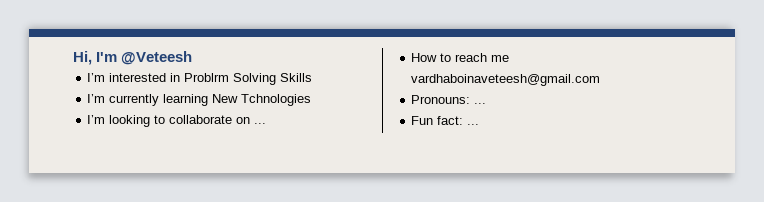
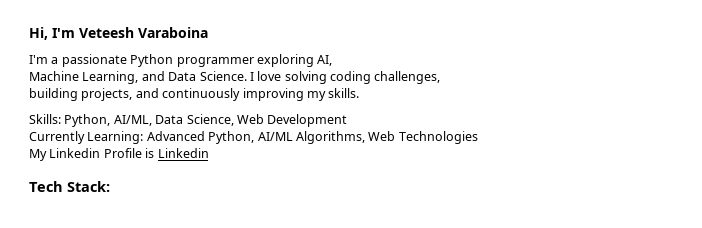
- Hi, I'm @Veteesh
- I’m interested in Problrm Solving Skills
- I’m currently learning New Tchnologies
- I’m looking to collaborate on ...
- How to reach me vardhaboinaveteesh@gmail.com
- Pronouns: ...
- Fun fact: ...
+ Hi, I'm Veteesh Varaboina
+ I'm a passionate Python programmer exploring AI,
+ Machine Learning, and Data Science. I love solving coding challenges,
+ building projects, and continuously improving my skills.
+ Skills: Python, AI/ML, Data Science, Web Development
+ Currently Learning: Advanced Python, AI/ML Algorithms, Web Technologies
+ My Linkedin Profile is Linkedin
+ Tech Stack:

